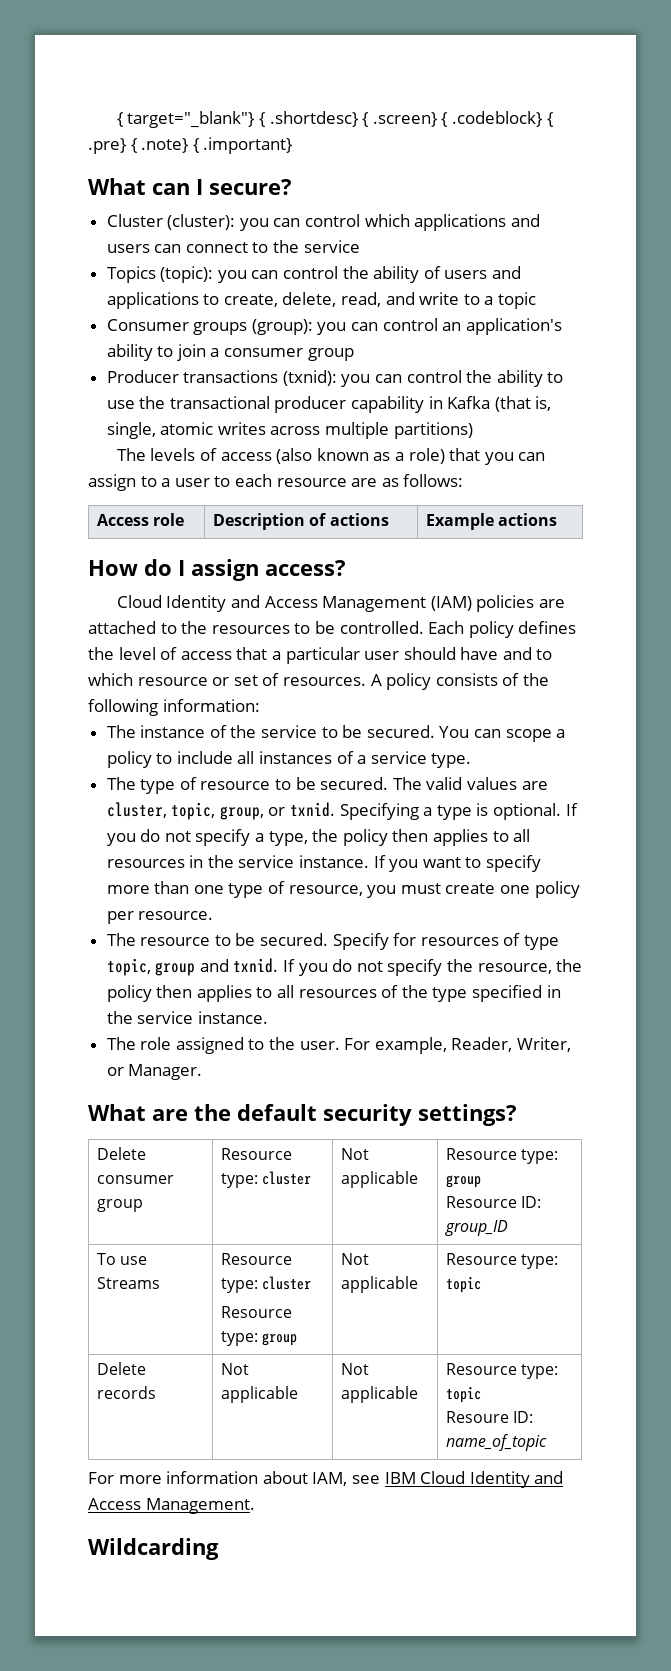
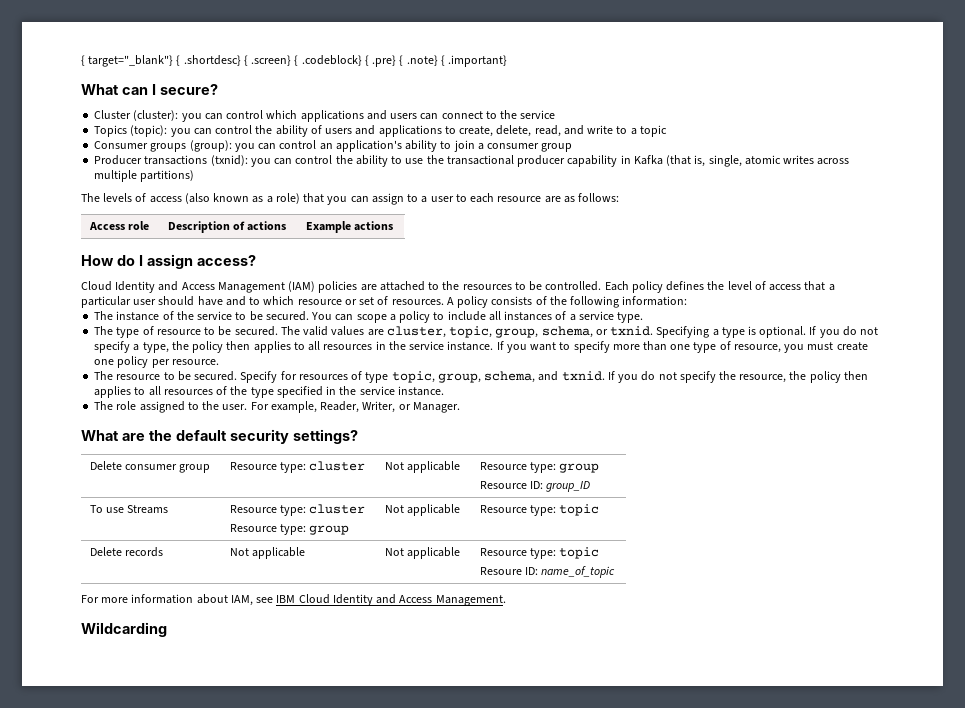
- The valid values are cluster, topic, group, or txnid.
+ The valid values are cluster, topic, group, schema, or txnid.
- Specify for resources of type topic, group and txnid.
+ Specify for resources of type topic, group, schema, and txnid.

